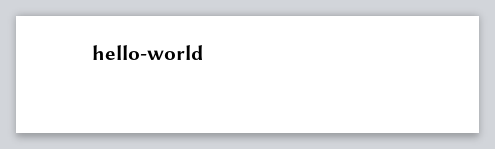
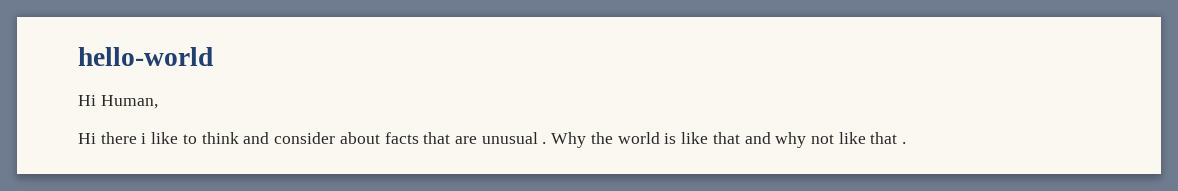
+ Hi Human,
+ Hi there i like to think and consider about facts that are unusual . Why the world is like that and why not like that .

